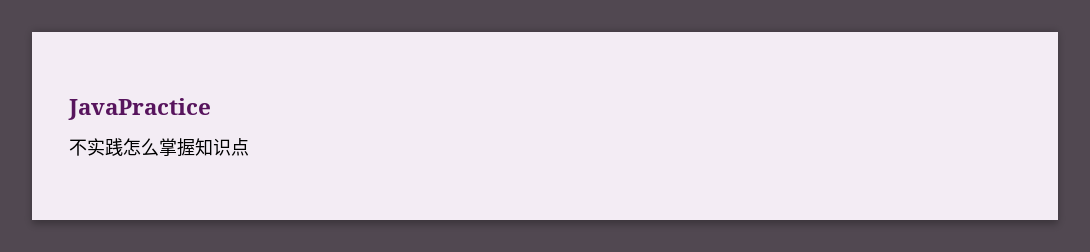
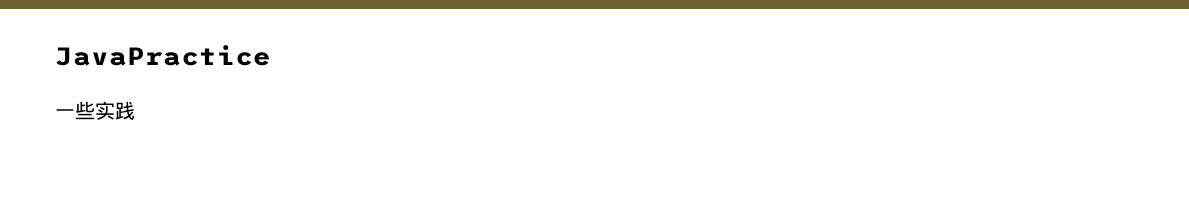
- 不实践怎么掌握知识点
+ 一些实践

